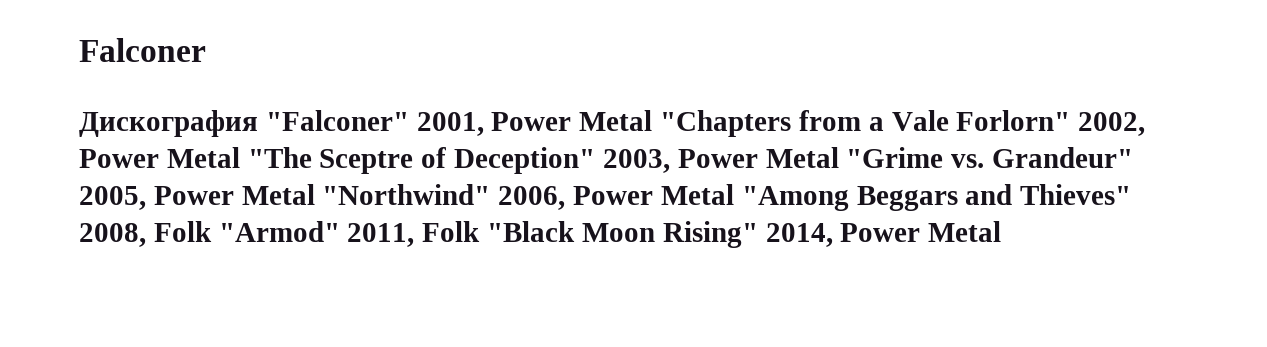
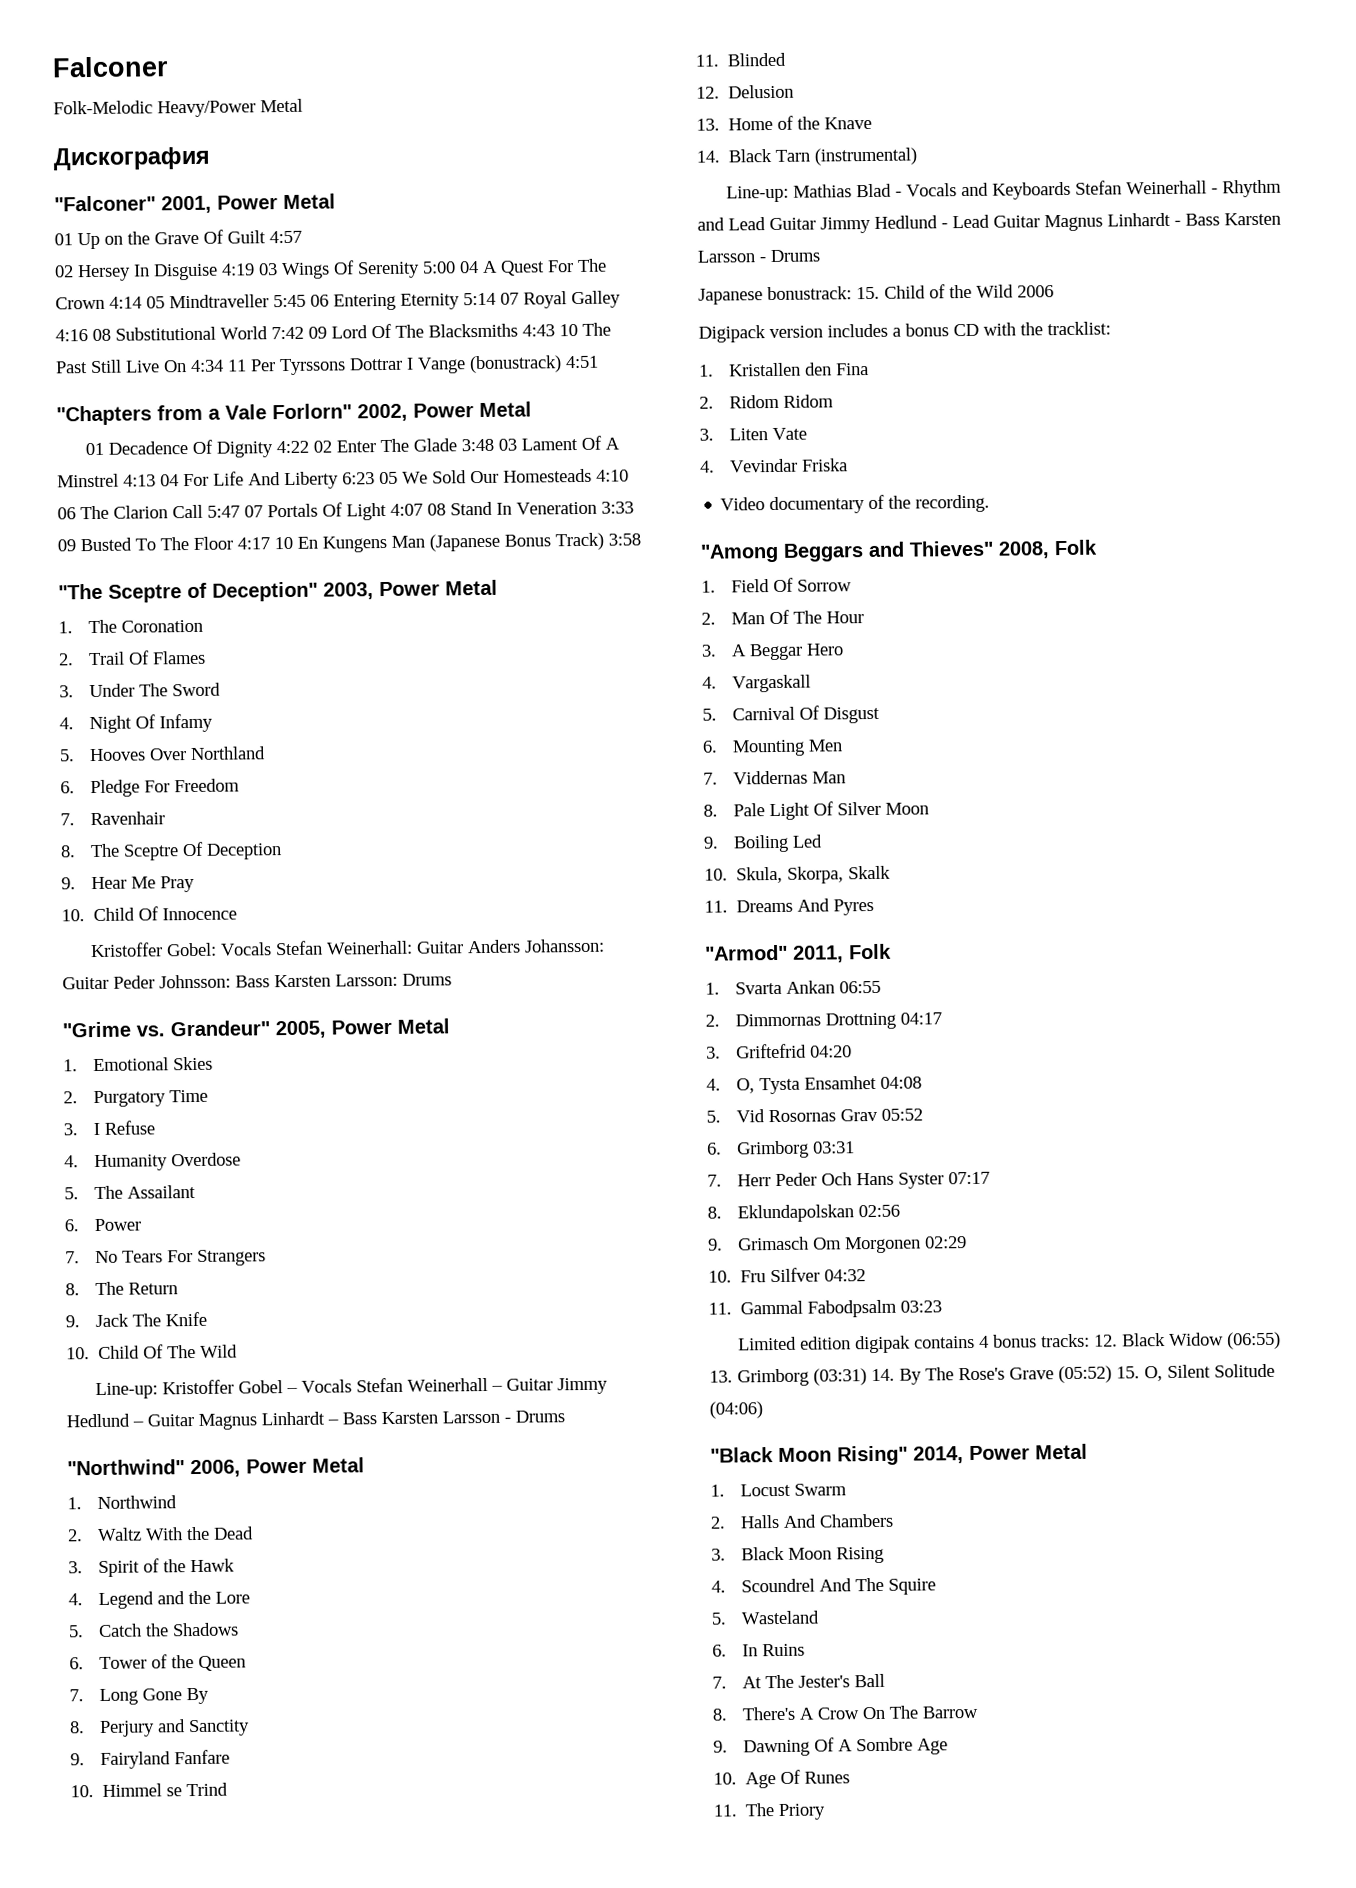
+ Folk-Melodic Heavy/Power Metal
- Дискография "Falconer" 2001, Power Metal "Chapters from a Vale Forlorn" 2002, Power Metal "The Sceptre of Deception" 2003, Power Metal "Grime vs. Grandeur" 2005, Power Metal "Northwind" 2006, Power Metal "Among Beggars and Thieves" 2008, Folk "Armod" 2011, Folk "Black Moon Rising" 2014, Power Metal
+ Дискография
+ "Falconer" 2001, Power Metal
+ 01 Up on the Grave Of Guilt 4:57
+ 02 Hersey In Disguise 4:19 03 Wings Of Serenity 5:00 04 A Quest For The Crown 4:14 05 Mindtraveller 5:45 06 Entering Eternity 5:14 07 Royal Galley 4:16 08 Substitutional World 7:42 09 Lord Of The Blacksmiths 4:43 10 The Past Still Live On 4:34 11 Per Tyrssons Dottrar I Vange (bonustrack) 4:51
+ "Chapters from a Vale Forlorn" 2002, Power Metal
+ 01 Decadence Of Dignity 4:22 02 Enter The Glade 3:48 03 Lament Of A Minstrel 4:13 04 For Life And Liberty 6:23 05 We Sold Our Homesteads 4:10 06 The Clarion Call 5:47 07 Portals Of Light 4:07 08 Stand In Veneration 3:33 09 Busted To The Floor 4:17 10 En Kungens Man (Japanese Bonus Track) 3:58
+ "The Sceptre of Deception" 2003, Power Metal
+ 1. The Coronation
+ 2. Trail Of Flames
+ 3. Under The Sword
+ 4. Night Of Infamy
+ 5. Hooves Over Northland
+ 6. Pledge For Freedom
+ 7. Ravenhair
+ 8. The Sceptre Of Deception
+ 9. Hear Me Pray
+ 10. Child Of Innocence
+ Kristoffer Gobel: Vocals Stefan Weinerhall: Guitar Anders Johansson: Guitar Peder Johnsson: Bass Karsten Larsson: Drums
+ "Grime vs. Grandeur" 2005, Power Metal
+ 1. Emotional Skies
+ 2. Purgatory Time
+ 3. I Refuse
+ 4. Humanity Overdose
+ 5. The Assailant
+ 6. Power
+ 7. No Tears For Strangers
+ 8. The Return
+ 9. Jack The Knife
+ 10. Child Of The Wild
+ Line-up: Kristoffer Gobel – Vocals Stefan Weinerhall – Guitar Jimmy Hedlund – Guitar Magnus Linhardt – Bass Karsten Larsson - Drums
+ "Northwind" 2006, Power Metal
+ 1. Northwind
+ 2. Waltz With the Dead
+ 3. Spirit of the Hawk
+ 4. Legend and the Lore
+ 5. Catch the Shadows
+ 6. Tower of the Queen
+ 7. Long Gone By
+ 8. Perjury and Sanctity
+ 9. Fairyland Fanfare
+ 10. Himmel sе Trind
+ 11. Blinded
+ 12. Delusion
+ 13. Home of the Knave
+ 14. Black Tarn (instrumental)
+ Line-up: Mathias Blad - Vocals and Keyboards Stefan Weinerhall - Rhythm and Lead Guitar Jimmy Hedlund - Lead Guitar Magnus Linhardt - Bass Karsten Larsson - Drums
+ Japanese bonustrack: 15. Child of the Wild 2006
+ Digipack version includes a bonus CD with the tracklist:
+ 1. Kristallen den Fina
+ 2. Ridom Ridom
+ 3. Liten Vate
+ 4. Vеvindar Friska
+ Video documentary of the recording.
+ "Among Beggars and Thieves" 2008, Folk
+ 1. Field Of Sorrow
+ 2. Man Of The Hour
+ 3. A Beggar Hero
+ 4. Vargaskall
+ 5. Carnival Of Disgust
+ 6. Mounting Men
+ 7. Viddernas Man
+ 8. Pale Light Of Silver Moon
+ 9. Boiling Led
+ 10. Skula, Skorpa, Skalk
+ 11. Dreams And Pyres
+ "Armod" 2011, Folk
+ 1. Svarta Ankan 06:55
+ 2. Dimmornas Drottning 04:17
+ 3. Griftefrid 04:20
+ 4. O, Tysta Ensamhet 04:08
+ 5. Vid Rosornas Grav 05:52
+ 6. Grimborg 03:31
+ 7. Herr Peder Och Hans Syster 07:17
+ 8. Eklundapolskan 02:56
+ 9. Grimasch Om Morgonen 02:29
+ 10. Fru Silfver 04:32
+ 11. Gammal Fabodpsalm 03:23
+ Limited edition digipak contains 4 bonus tracks: 12. Black Widow (06:55) 13. Grimborg (03:31) 14. By The Rose's Grave (05:52) 15. O, Silent Solitude (04:06)
+ "Black Moon Rising" 2014, Power Metal
+ 1. Locust Swarm
+ 2. Halls And Chambers
+ 3. Black Moon Rising
+ 4. Scoundrel And The Squire
+ 5. Wasteland
+ 6. In Ruins
+ 7. At The Jester's Ball
+ 8. There's A Crow On The Barrow
+ 9. Dawning Of A Sombre Age
+ 10. Age Of Runes
+ 11. The Priory

